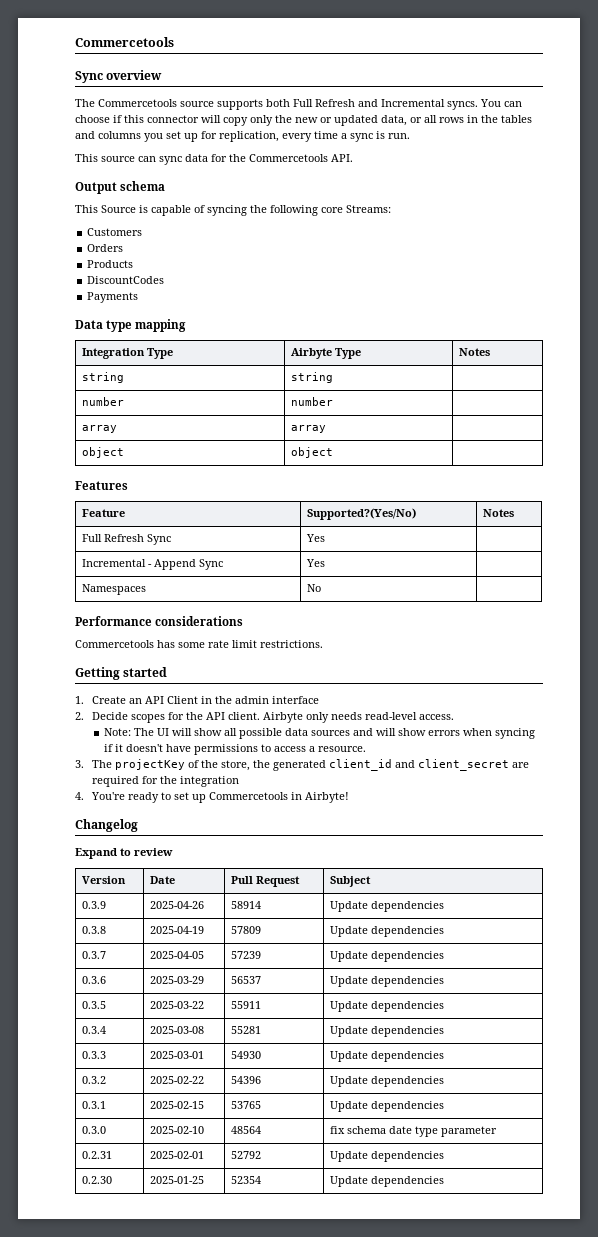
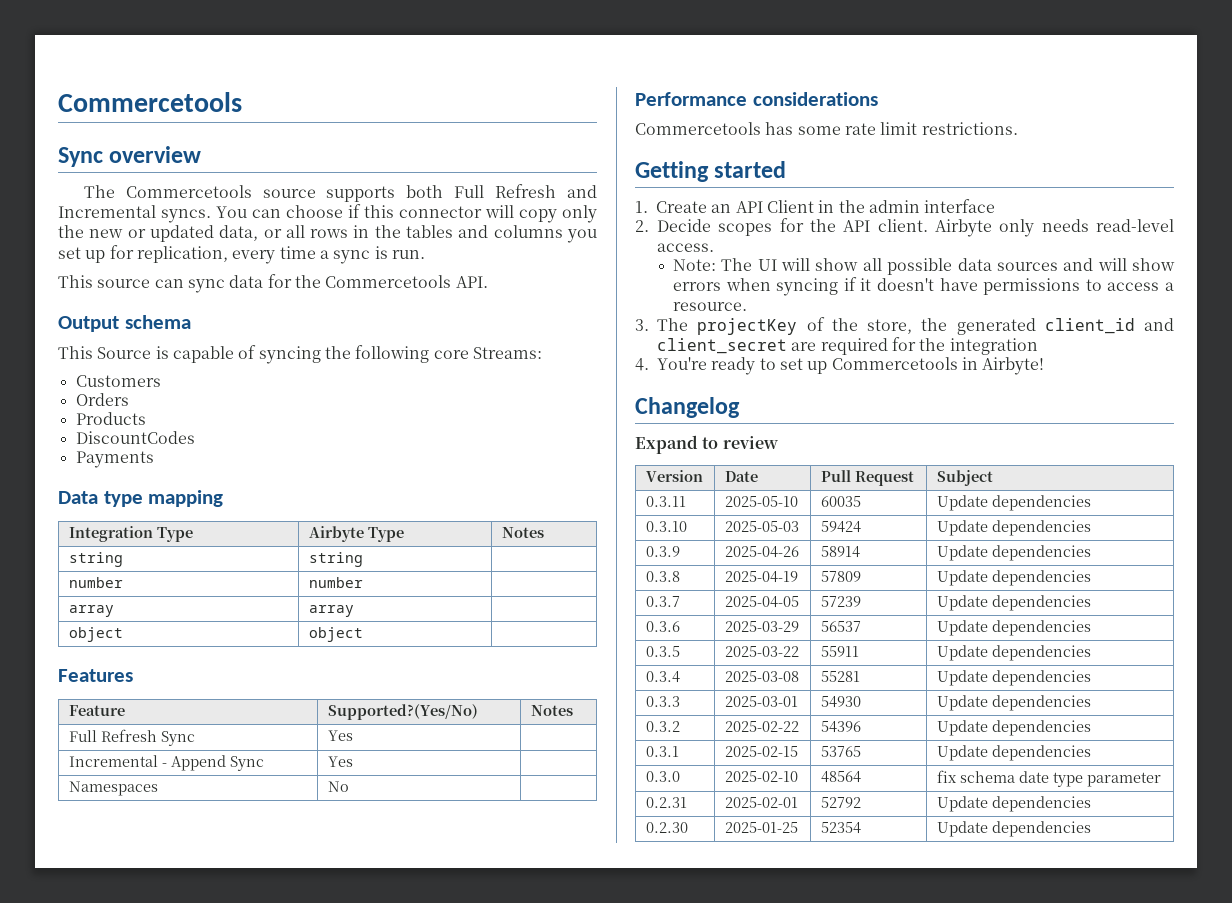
+ 0.3.11 | 2025-05-10 | 60035 | Update dependencies
+ 0.3.10 | 2025-05-03 | 59424 | Update dependencies

